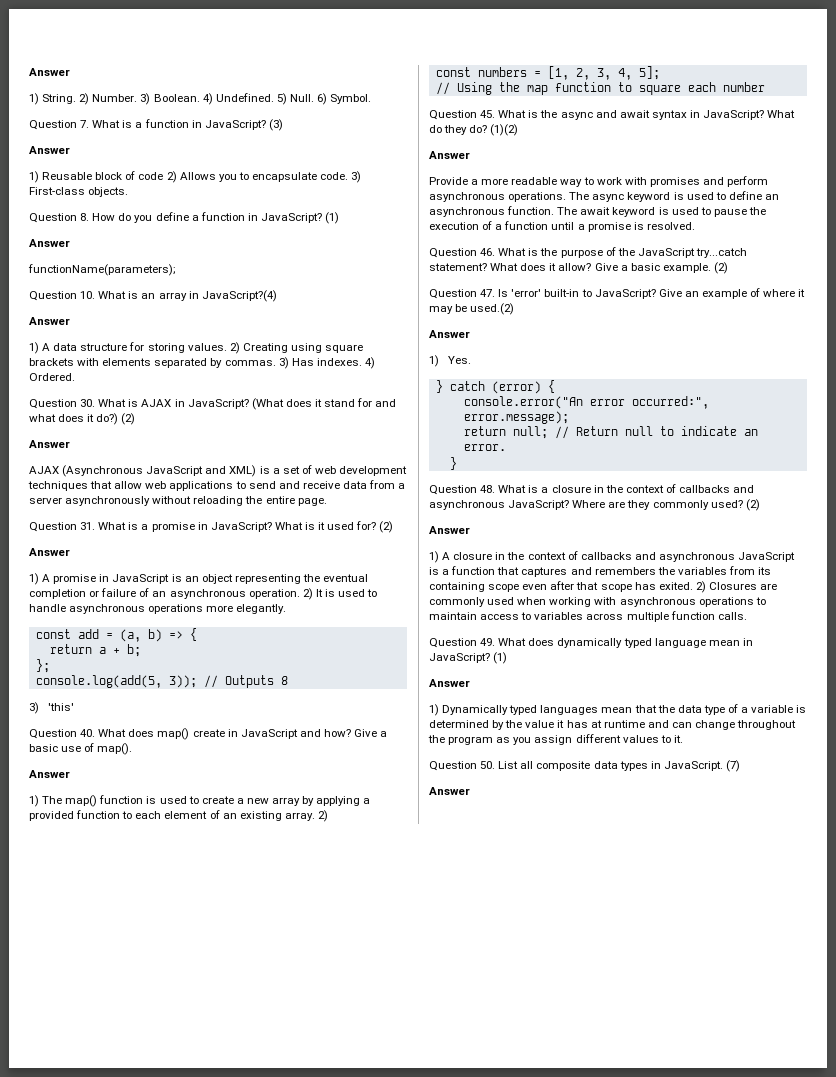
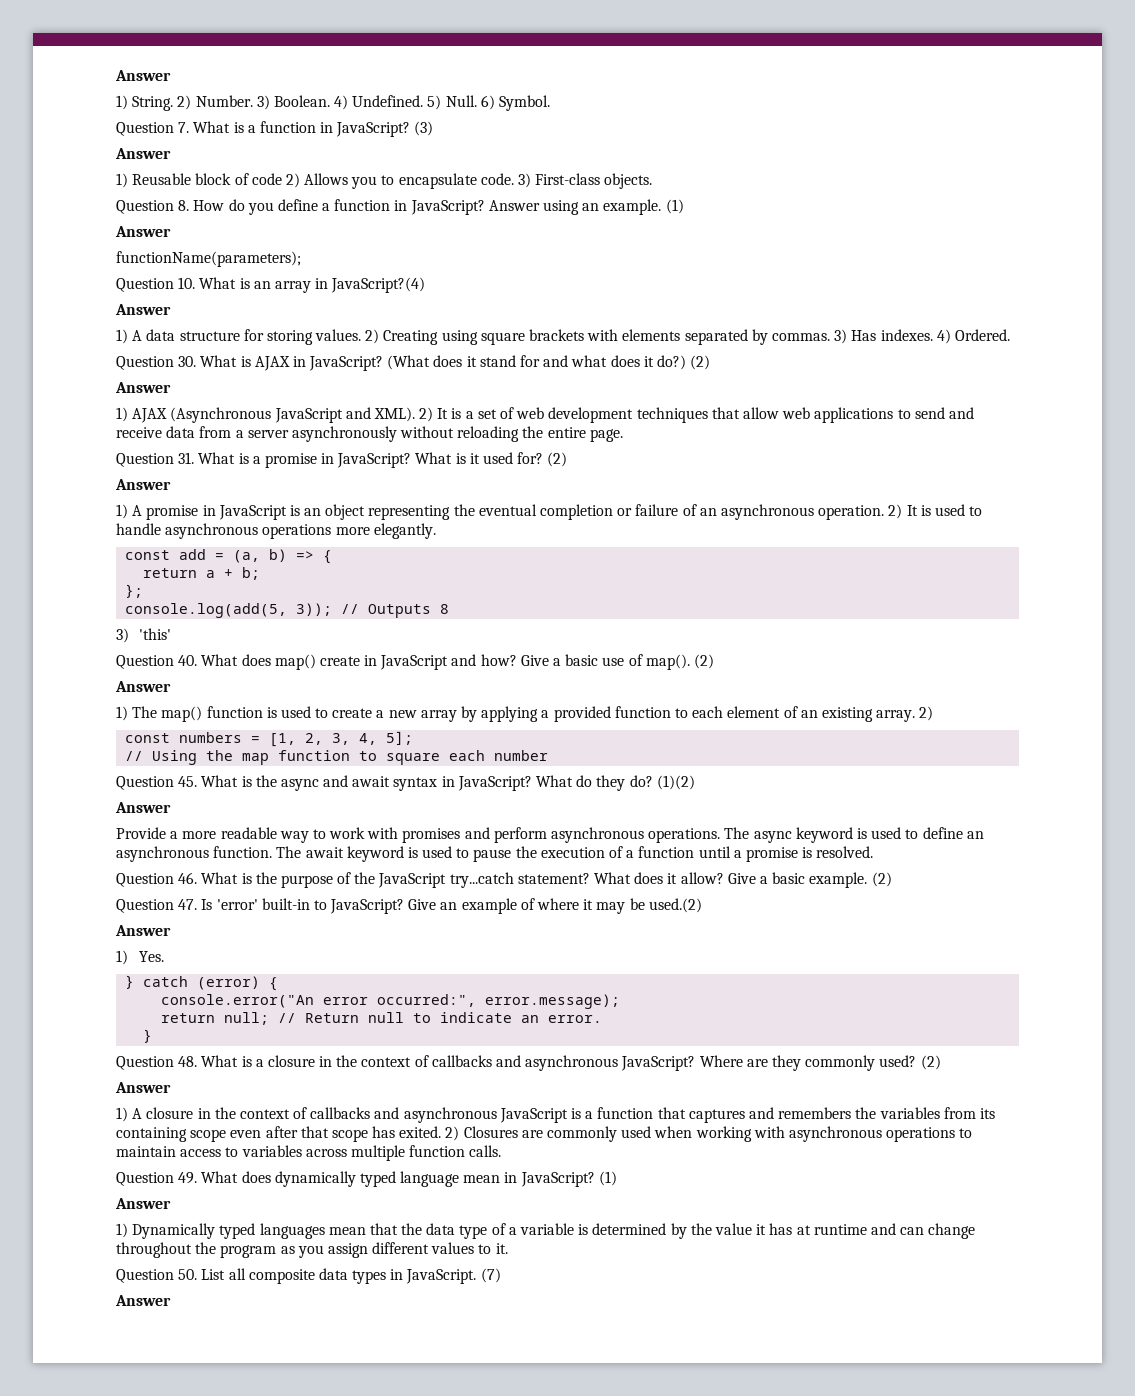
+ Answer using an example.
- AJAX (Asynchronous JavaScript and XML) is a set of web development techniques that allow web applications to send and receive data from a server asynchronously without reloading the entire page.
+ 1) AJAX (Asynchronous JavaScript and XML). 2) It is a set of web development techniques that allow web applications to send and receive data from a server asynchronously without reloading the entire page.
- Give a basic use of map().
+ Give a basic use of map(). (2)

